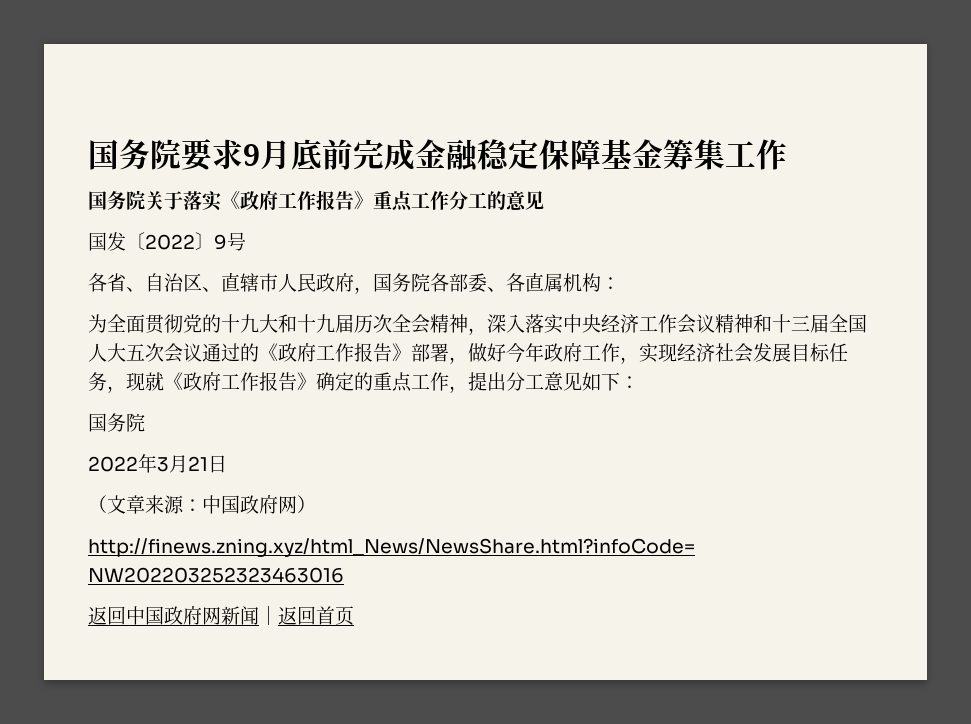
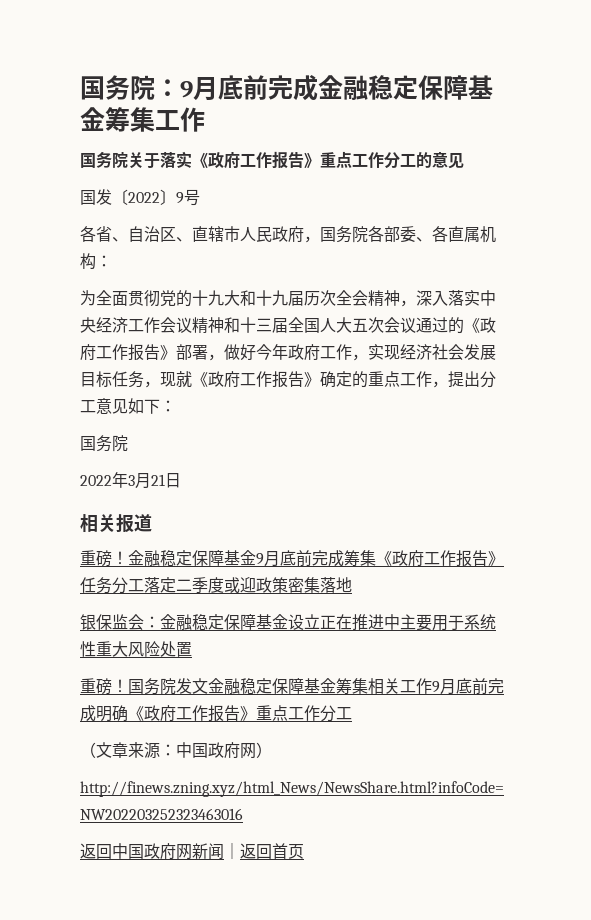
- 国务院要求9月底前完成金融稳定保障基金筹集工作
+ 国务院：9月底前完成金融稳定保障基金筹集工作
+ 相关报道
+ 重磅！金融稳定保障基金9月底前完成筹集《政府工作报告》任务分工落定二季度或迎政策密集落地
+ 银保监会：金融稳定保障基金设立正在推进中主要用于系统性重大风险处置
+ 重磅！国务院发文金融稳定保障基金筹集相关工作9月底前完成明确《政府工作报告》重点工作分工

